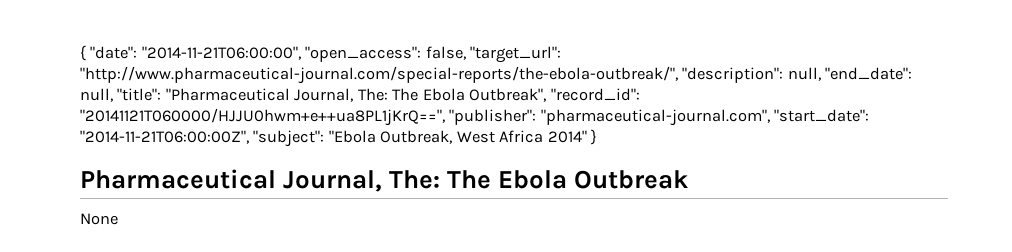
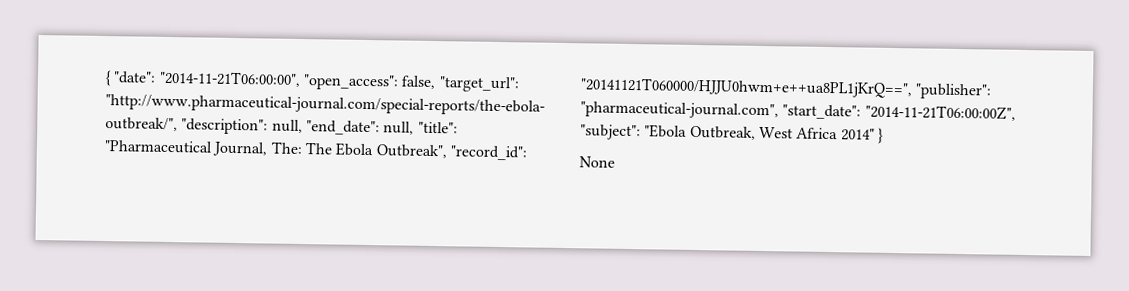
- Pharmaceutical Journal, The: The Ebola Outbreak

